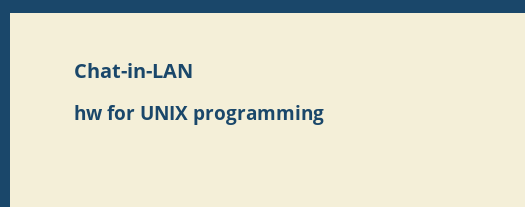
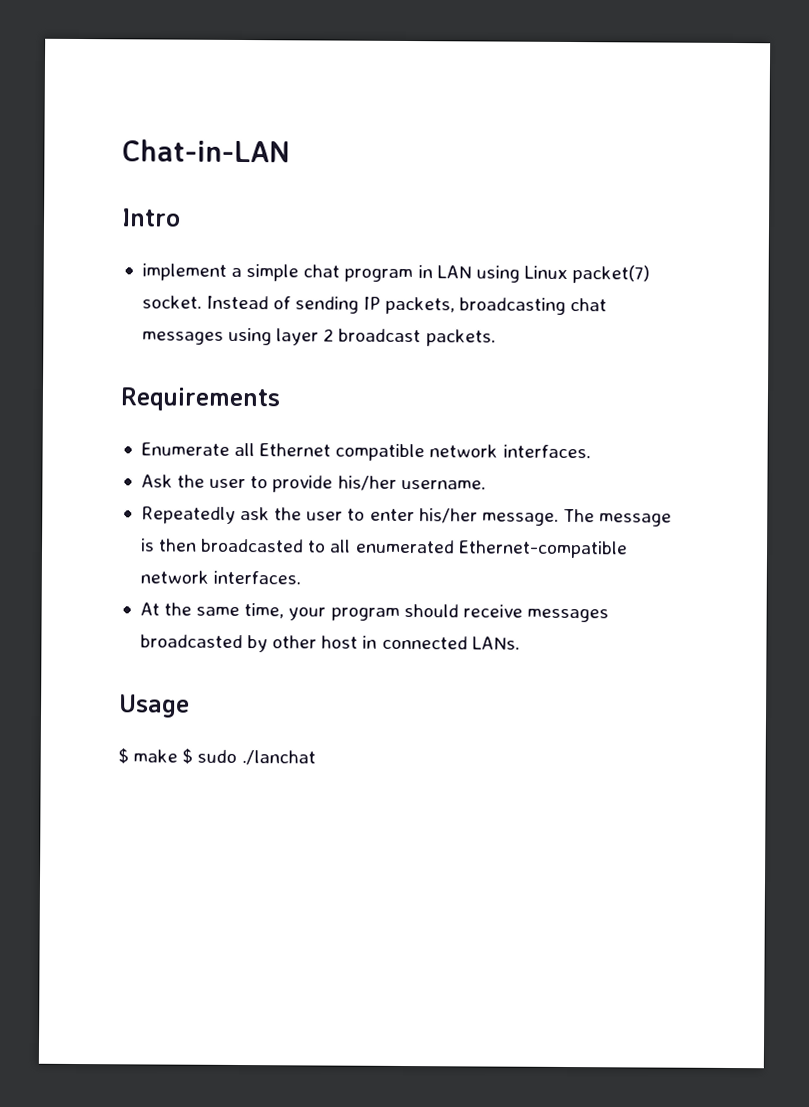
- hw for UNIX programming
+ Intro
+ implement a simple chat program in LAN using Linux packet(7) socket. Instead of sending IP packets, broadcasting chat messages using layer 2 broadcast packets.
+ Requirements
+ Enumerate all Ethernet compatible network interfaces.
+ Ask the user to provide his/her username.
+ Repeatedly ask the user to enter his/her message. The message is then broadcasted to all enumerated Ethernet-compatible network interfaces.
+ At the same time, your program should receive messages broadcasted by other host in connected LANs.
+ Usage
+ $ make $ sudo ./lanchat

